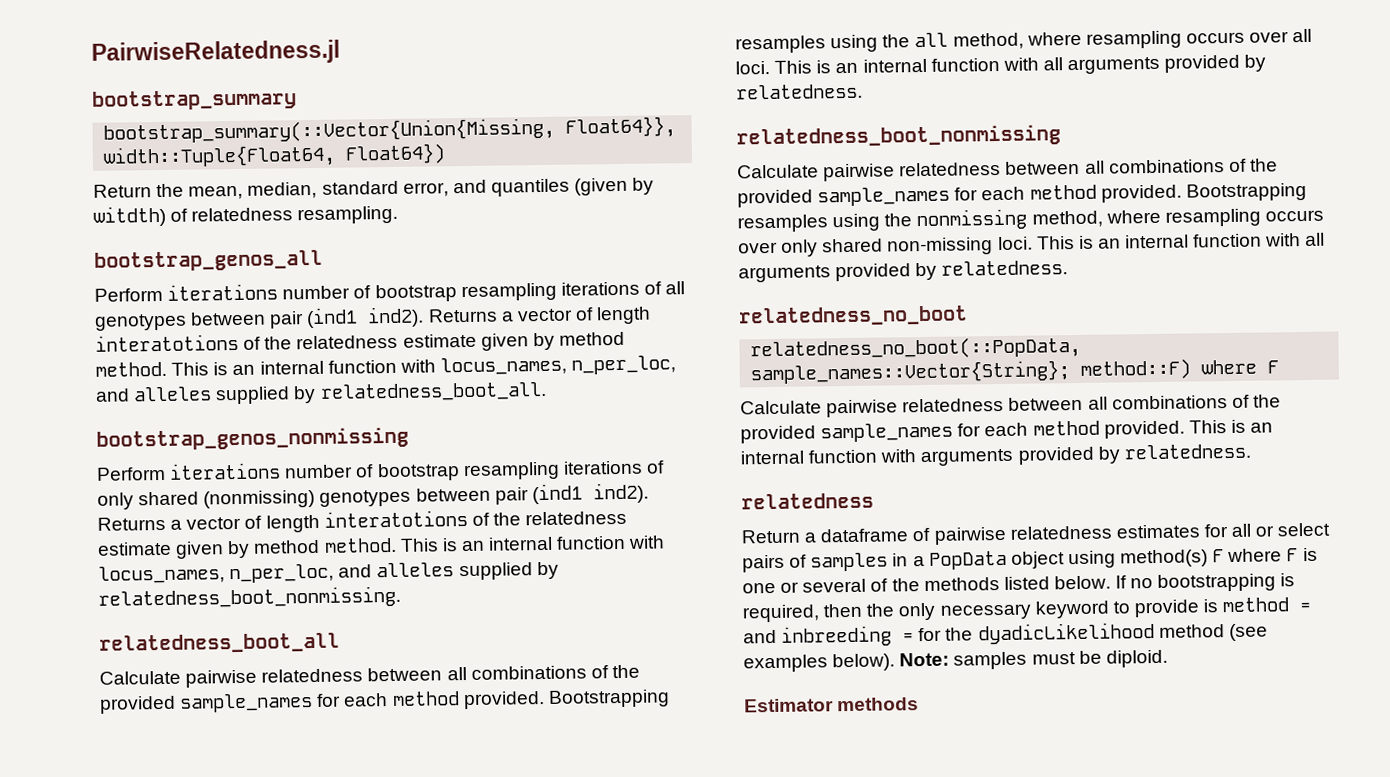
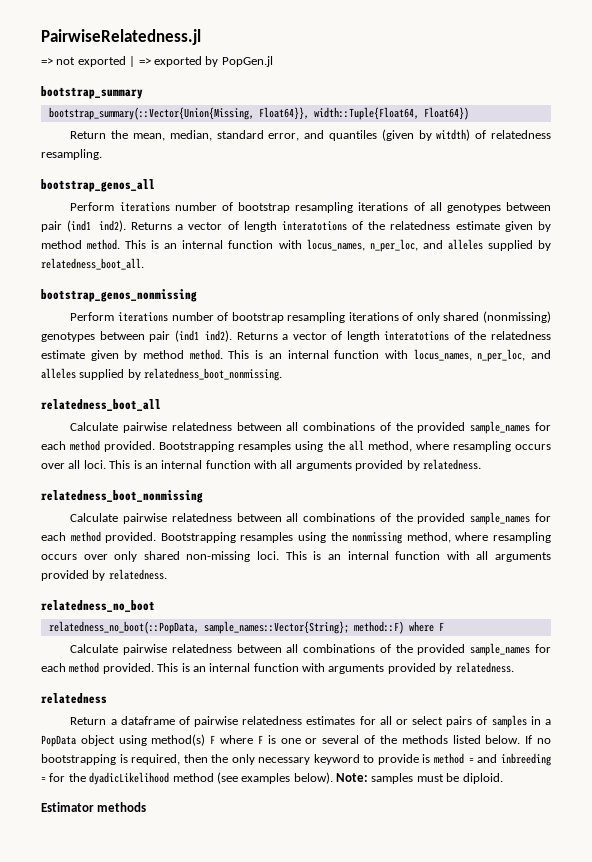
+ => not exported | => exported by PopGen.jl

